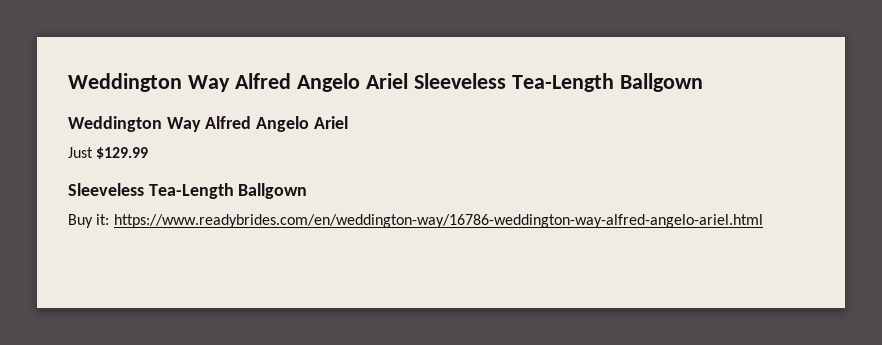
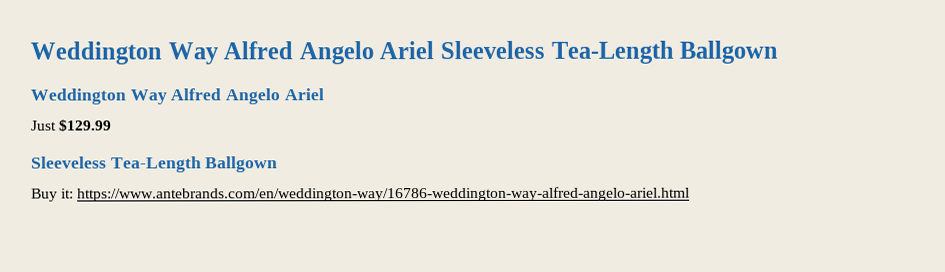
- Buy it: https://www.readybrides.com/en/weddington-way/16786-weddington-way-alfred-angelo-ariel.html
+ Buy it: https://www.antebrands.com/en/weddington-way/16786-weddington-way-alfred-angelo-ariel.html

